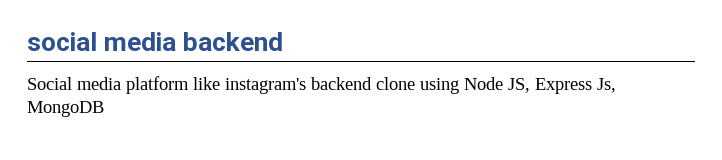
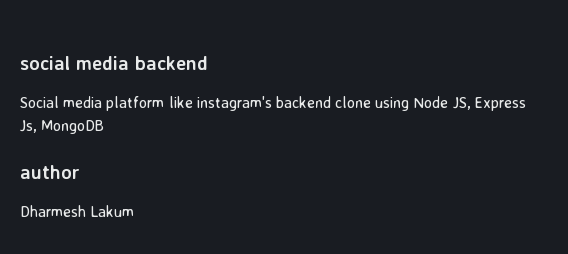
+ author
+ Dharmesh Lakum

